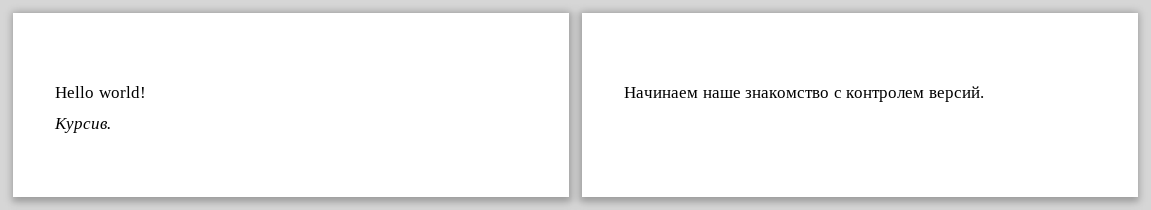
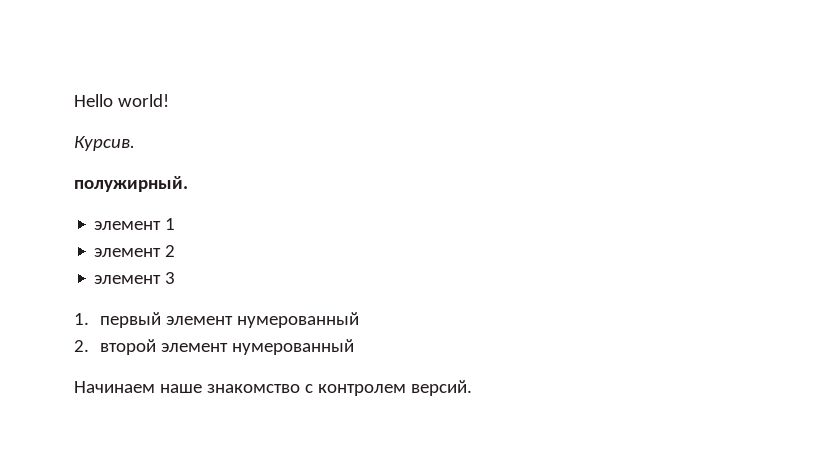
+ полужирный.
+ элемент 1
+ элемент 2
+ элемент 3
+ 1. первый элемент нумерованный
+ 2. второй элемент нумерованный

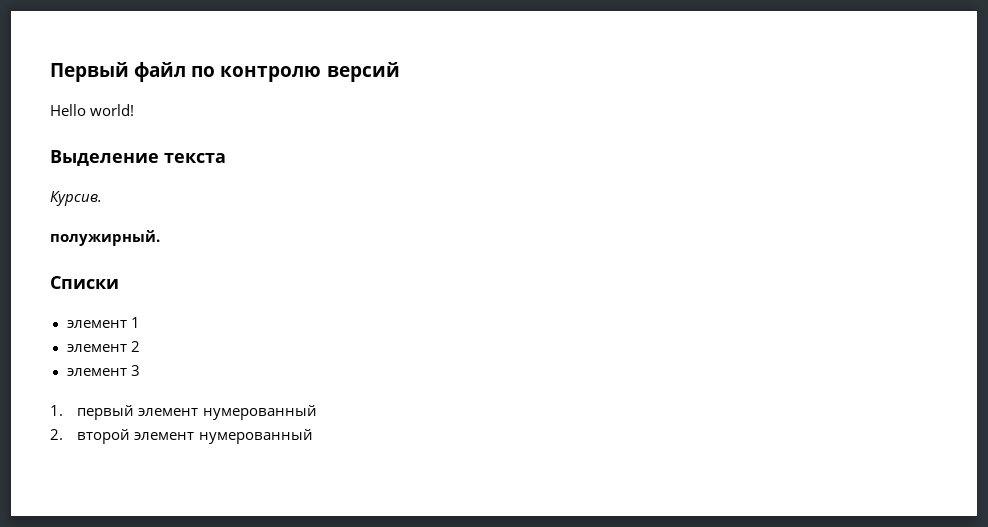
+ Первый файл по контролю версий
+ Выделение текста
+ Списки
- Начинаем наше знакомство с контролем версий.

